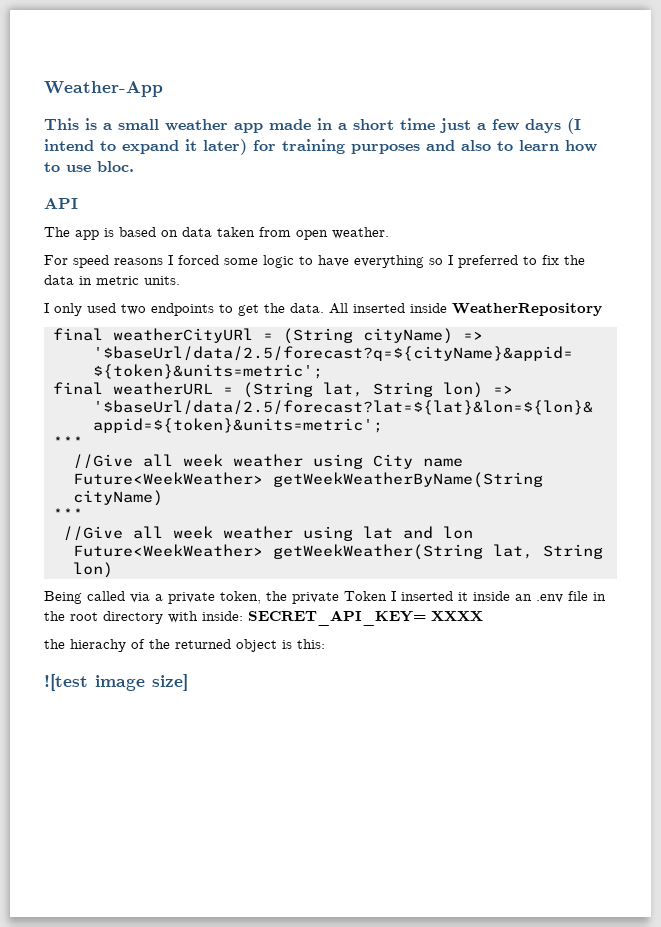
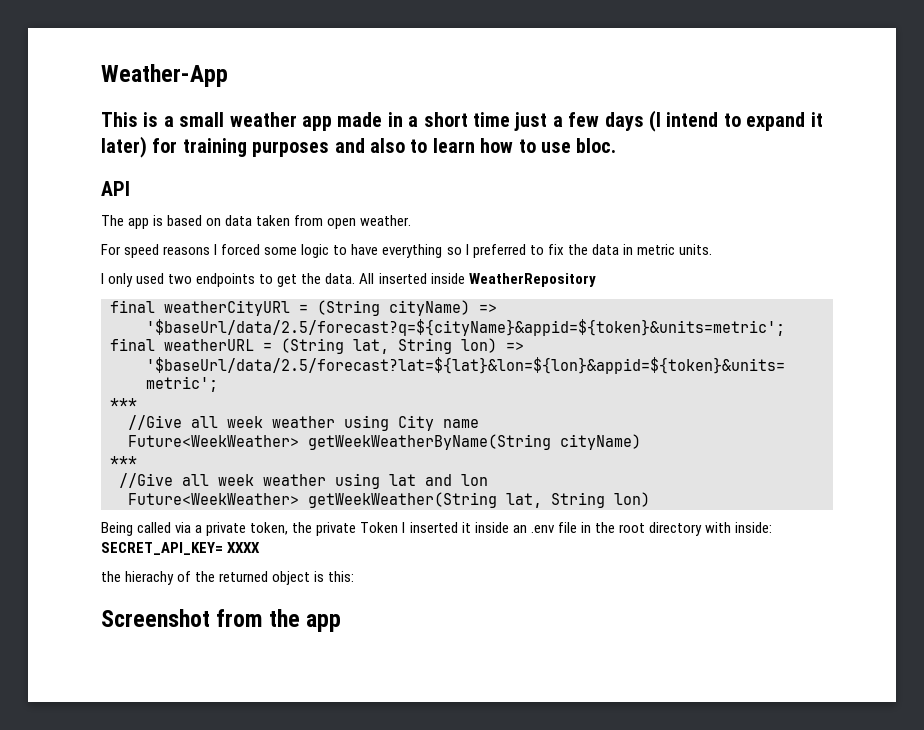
- ![test image size]
+ Screenshot from the app

